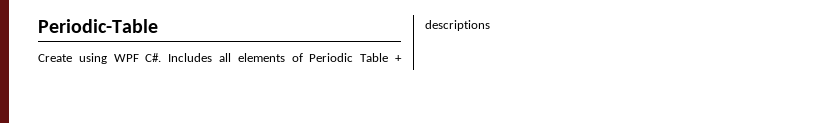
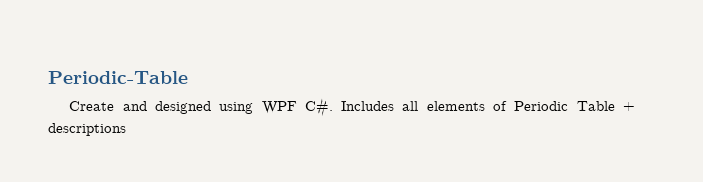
- Create using WPF C#. Includes all elements of Periodic Table + descriptions
+ Create and designed using WPF C#. Includes all elements of Periodic Table + descriptions

